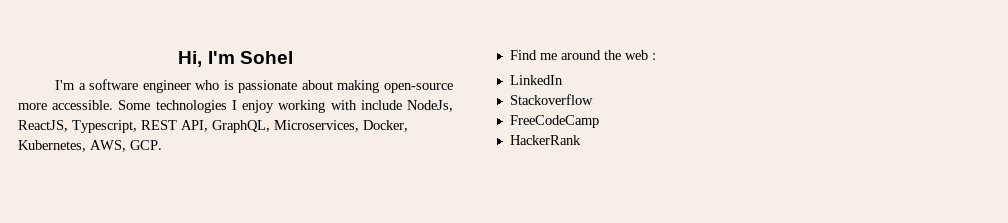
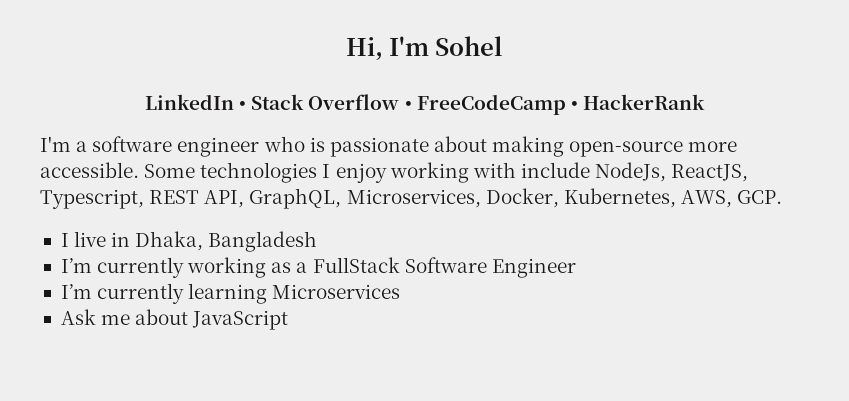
+ LinkedIn • Stack Overflow • FreeCodeCamp • HackerRank
- Find me around the web :
- LinkedIn
- Stackoverflow
- FreeCodeCamp
- HackerRank
+ I live in Dhaka, Bangladesh
+ I’m currently working as a FullStack Software Engineer
+ I’m currently learning Microservices
+ Ask me about JavaScript

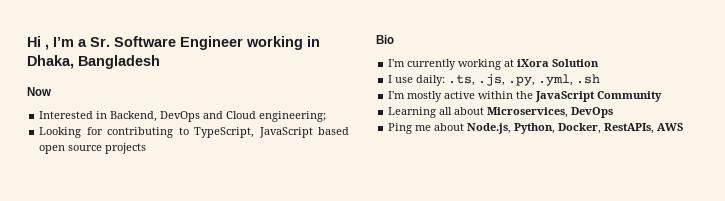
- Hi, I'm Sohel
- LinkedIn • Stack Overflow • FreeCodeCamp • HackerRank
- I'm a software engineer who is passionate about making open-source more accessible. Some technologies I enjoy working with include NodeJs, ReactJS, Typescript, REST API, GraphQL, Microservices, Docker, Kubernetes, AWS, GCP.
- I live in Dhaka, Bangladesh
- I’m currently working as a FullStack Software Engineer
- I’m currently learning Microservices
- Ask me about JavaScript
+ Hi , I’m a Sr. Software Engineer working in Dhaka, Bangladesh
+ Now
+ Interested in Backend, DevOps and Cloud engineering;
+ Looking for contributing to TypeScript, JavaScript based open source projects
+ Bio
+ I'm currently working at iXora Solution
+ I use daily: .ts, .js, .py, .yml, .sh
+ I'm mostly active within the JavaScript Community
+ Learning all about Microservices, DevOps
+ Ping me about Node.js, Python, Docker, RestAPIs, AWS

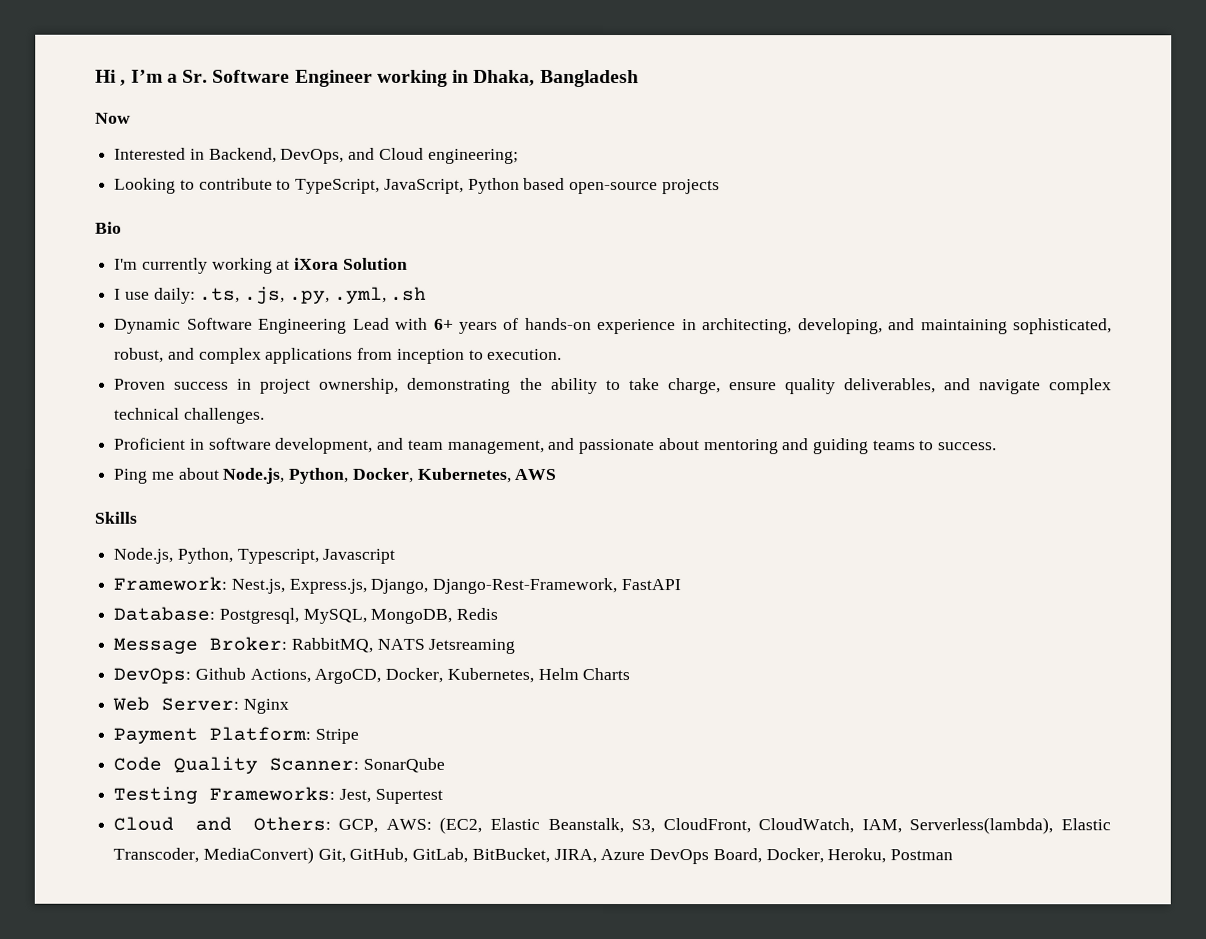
- Interested in Backend, DevOps and Cloud engineering;
+ Interested in Backend, DevOps, and Cloud engineering;
- Looking for contributing to TypeScript, JavaScript based open source projects
+ Looking to contribute to TypeScript, JavaScript, Python based open-source projects
- I'm mostly active within the JavaScript Community
- Learning all about Microservices, DevOps
+ Dynamic Software Engineering Lead with 6+ years of hands-on experience in architecting, developing, and maintaining sophisticated, robust, and complex applications from inception to execution.
+ Proven success in project ownership, demonstrating the ability to take charge, ensure quality deliverables, and navigate complex technical challenges.
+ Proficient in software development, and team management, and passionate about mentoring and guiding teams to success.
- Ping me about Node.js, Python, Docker, RestAPIs, AWS
+ Ping me about Node.js, Python, Docker, Kubernetes, AWS
+ Skills
+ Node.js, Python, Typescript, Javascript
+ Framework: Nest.js, Express.js, Django, Django-Rest-Framework, FastAPI
+ Database: Postgresql, MySQL, MongoDB, Redis
+ Message Broker: RabbitMQ, NATS Jetsreaming
+ DevOps: Github Actions, ArgoCD, Docker, Kubernetes, Helm Charts
+ Web Server: Nginx
+ Payment Platform: Stripe
+ Code Quality Scanner: SonarQube
+ Testing Frameworks: Jest, Supertest
+ Cloud and Others: GCP, AWS: (EC2, Elastic Beanstalk, S3, CloudFront, CloudWatch, IAM, Serverless(lambda), Elastic Transcoder, MediaConvert) Git, GitHub, GitLab, BitBucket, JIRA, Azure DevOps Board, Docker, Heroku, Postman

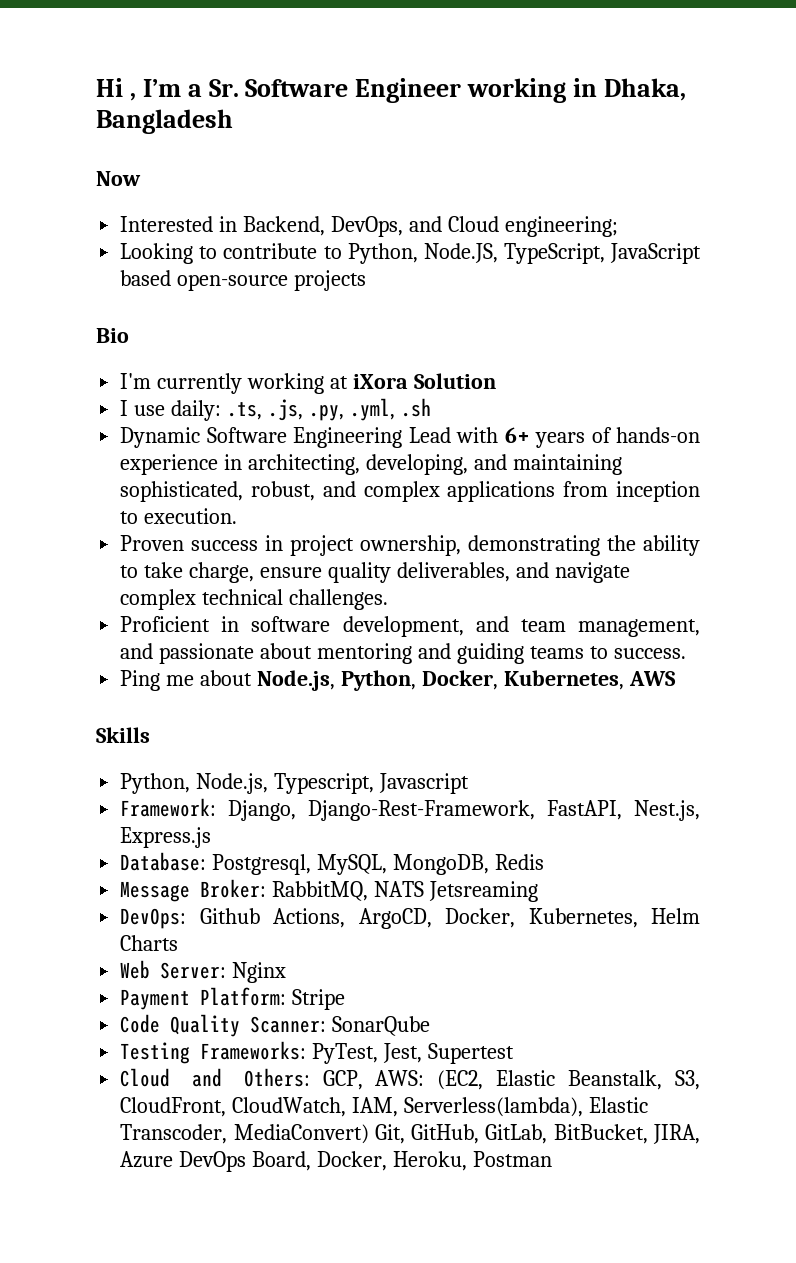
- Looking to contribute to TypeScript, JavaScript, Python based open-source projects
+ Looking to contribute to Python, Node.JS, TypeScript, JavaScript based open-source projects
- Node.js, Python, Typescript, Javascript
+ Python, Node.js, Typescript, Javascript
- Framework: Nest.js, Express.js, Django, Django-Rest-Framework, FastAPI
+ Framework: Django, Django-Rest-Framework, FastAPI, Nest.js, Express.js
- Testing Frameworks: Jest, Supertest
+ Testing Frameworks: PyTest, Jest, Supertest

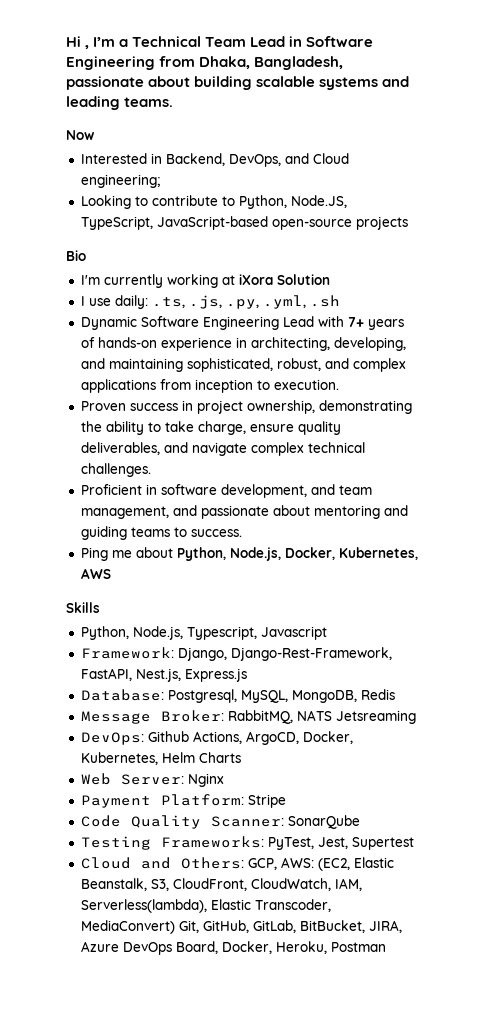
- Hi , I’m a Sr. Software Engineer working in Dhaka, Bangladesh
+ Hi , I’m a Technical Team Lead in Software Engineering from Dhaka, Bangladesh, passionate about building scalable systems and leading teams.
- Looking to contribute to Python, Node.JS, TypeScript, JavaScript based open-source projects
+ Looking to contribute to Python, Node.JS, TypeScript, JavaScript-based open-source projects
- Dynamic Software Engineering Lead with 6+ years of hands-on experience in architecting, developing, and maintaining sophisticated, robust, and complex applications from inception to execution.
+ Dynamic Software Engineering Lead with 7+ years of hands-on experience in architecting, developing, and maintaining sophisticated, robust, and complex applications from inception to execution.
- Ping me about Node.js, Python, Docker, Kubernetes, AWS
+ Ping me about Python, Node.js, Docker, Kubernetes, AWS

